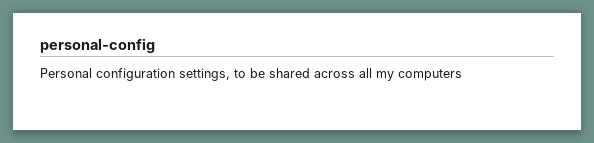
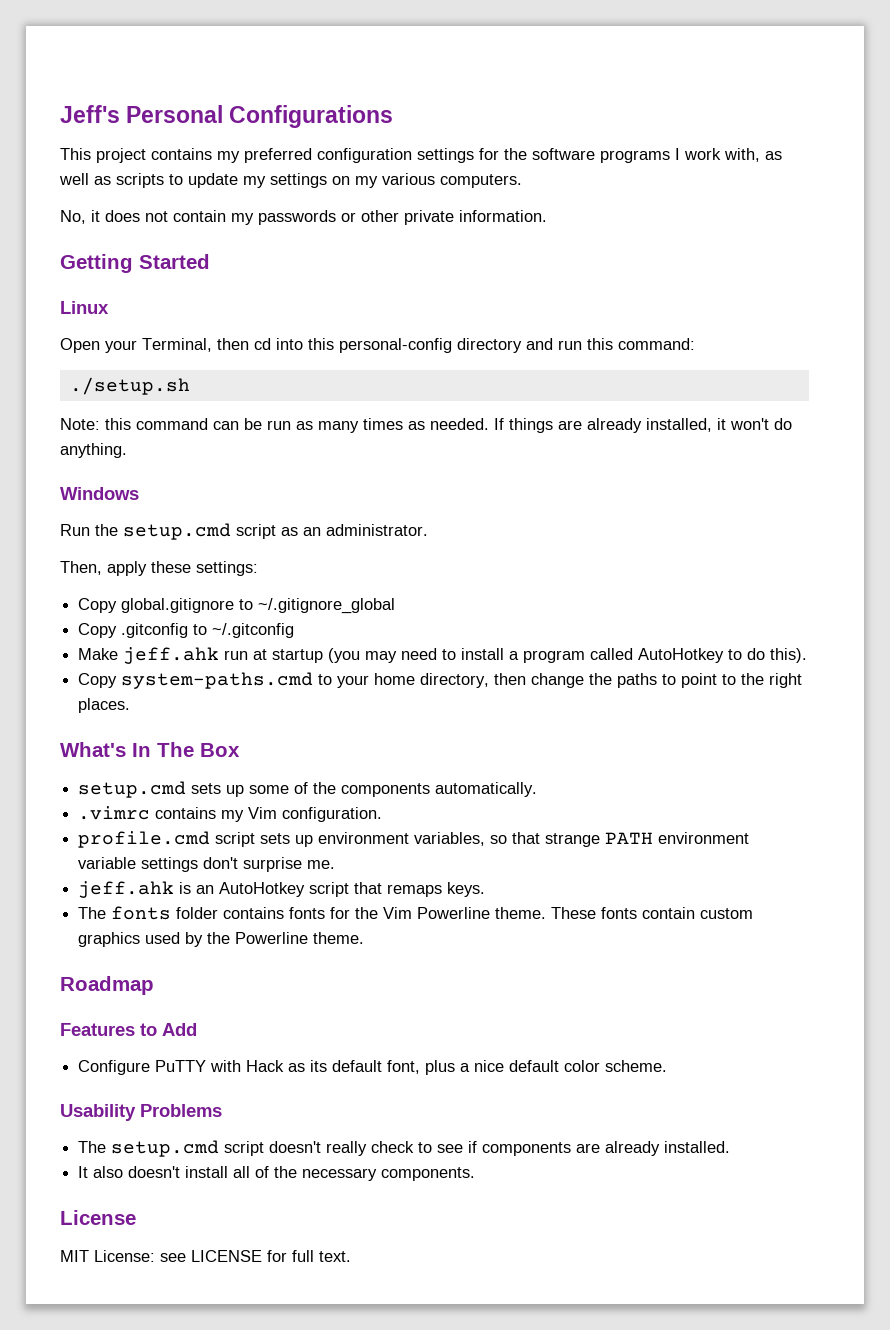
- personal-config
- Personal configuration settings, to be shared across all my computers
+ Jeff's Personal Configurations
+ This project contains my preferred configuration settings for the software programs I work with, as well as scripts to update my settings on my various computers.
+ No, it does not contain my passwords or other private information.
+ Getting Started
+ Linux
+ Open your Terminal, then cd into this personal-config directory and run this command:
+ ./setup.sh
+ Note: this command can be run as many times as needed. If things are already installed, it won't do anything.
+ Windows
+ Run the setup.cmd script as an administrator.
+ Then, apply these settings:
+ Copy global.gitignore to ~/.gitignore_global
+ Copy .gitconfig to ~/.gitconfig
+ Make jeff.ahk run at startup (you may need to install a program called AutoHotkey to do this).
+ Copy system-paths.cmd to your home directory, then change the paths to point to the right places.
+ What's In The Box
+ setup.cmd sets up some of the components automatically.
+ .vimrc contains my Vim configuration.
+ profile.cmd script sets up environment variables, so that strange PATH environment variable settings don't surprise me.
+ jeff.ahk is an AutoHotkey script that remaps keys.
+ The fonts folder contains fonts for the Vim Powerline theme. These fonts contain custom graphics used by the Powerline theme.
+ Roadmap
+ Features to Add
+ Configure PuTTY with Hack as its default font, plus a nice default color scheme.
+ Usability Problems
+ The setup.cmd script doesn't really check to see if components are already installed.
+ It also doesn't install all of the necessary components.
+ License
+ MIT License: see LICENSE for full text.

